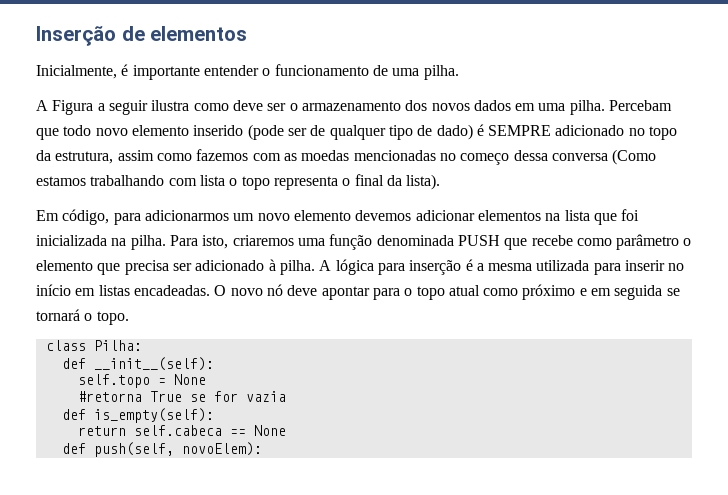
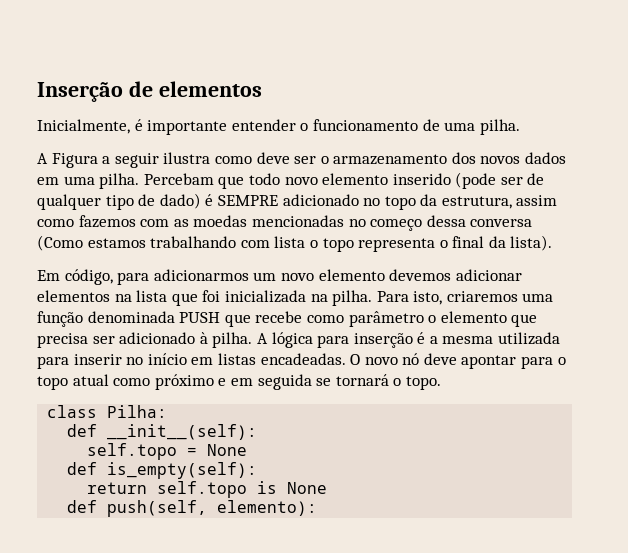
- #retorna True se for vazia
- return self.cabeca == None
+ return self.topo is None
- def push(self, novoElem):
+ def push(self, elemento):

